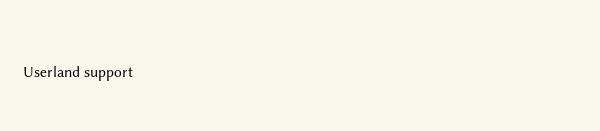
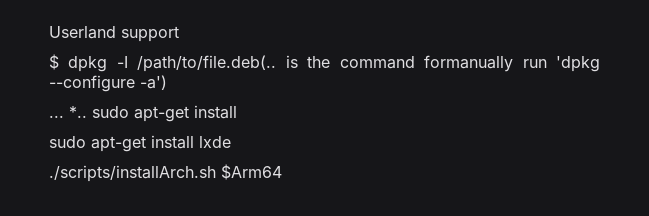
+ $ dpkg -I /path/to/file.deb(.. is the command formanually run 'dpkg --configure -a')
+ ... *.. sudo apt-get install
+ sudo apt-get install lxde
+ ./scripts/installArch.sh $Arm64

